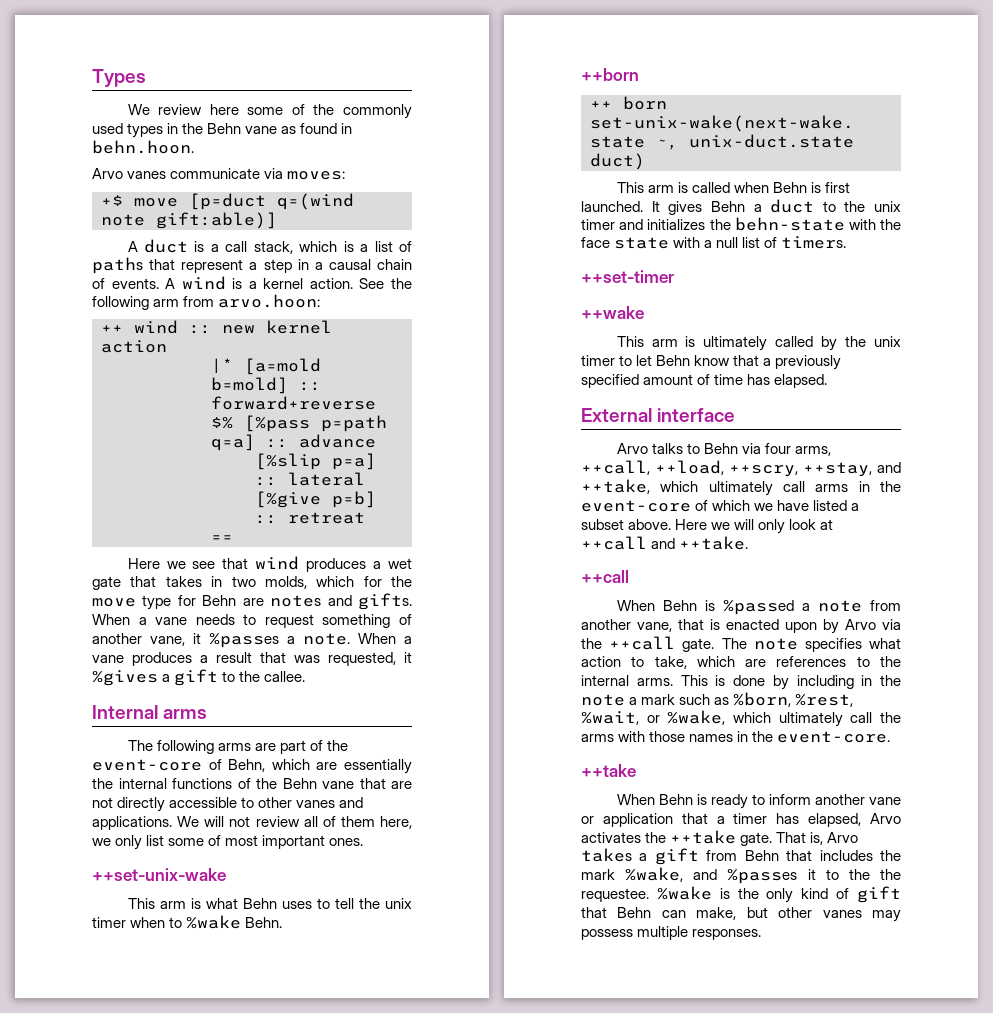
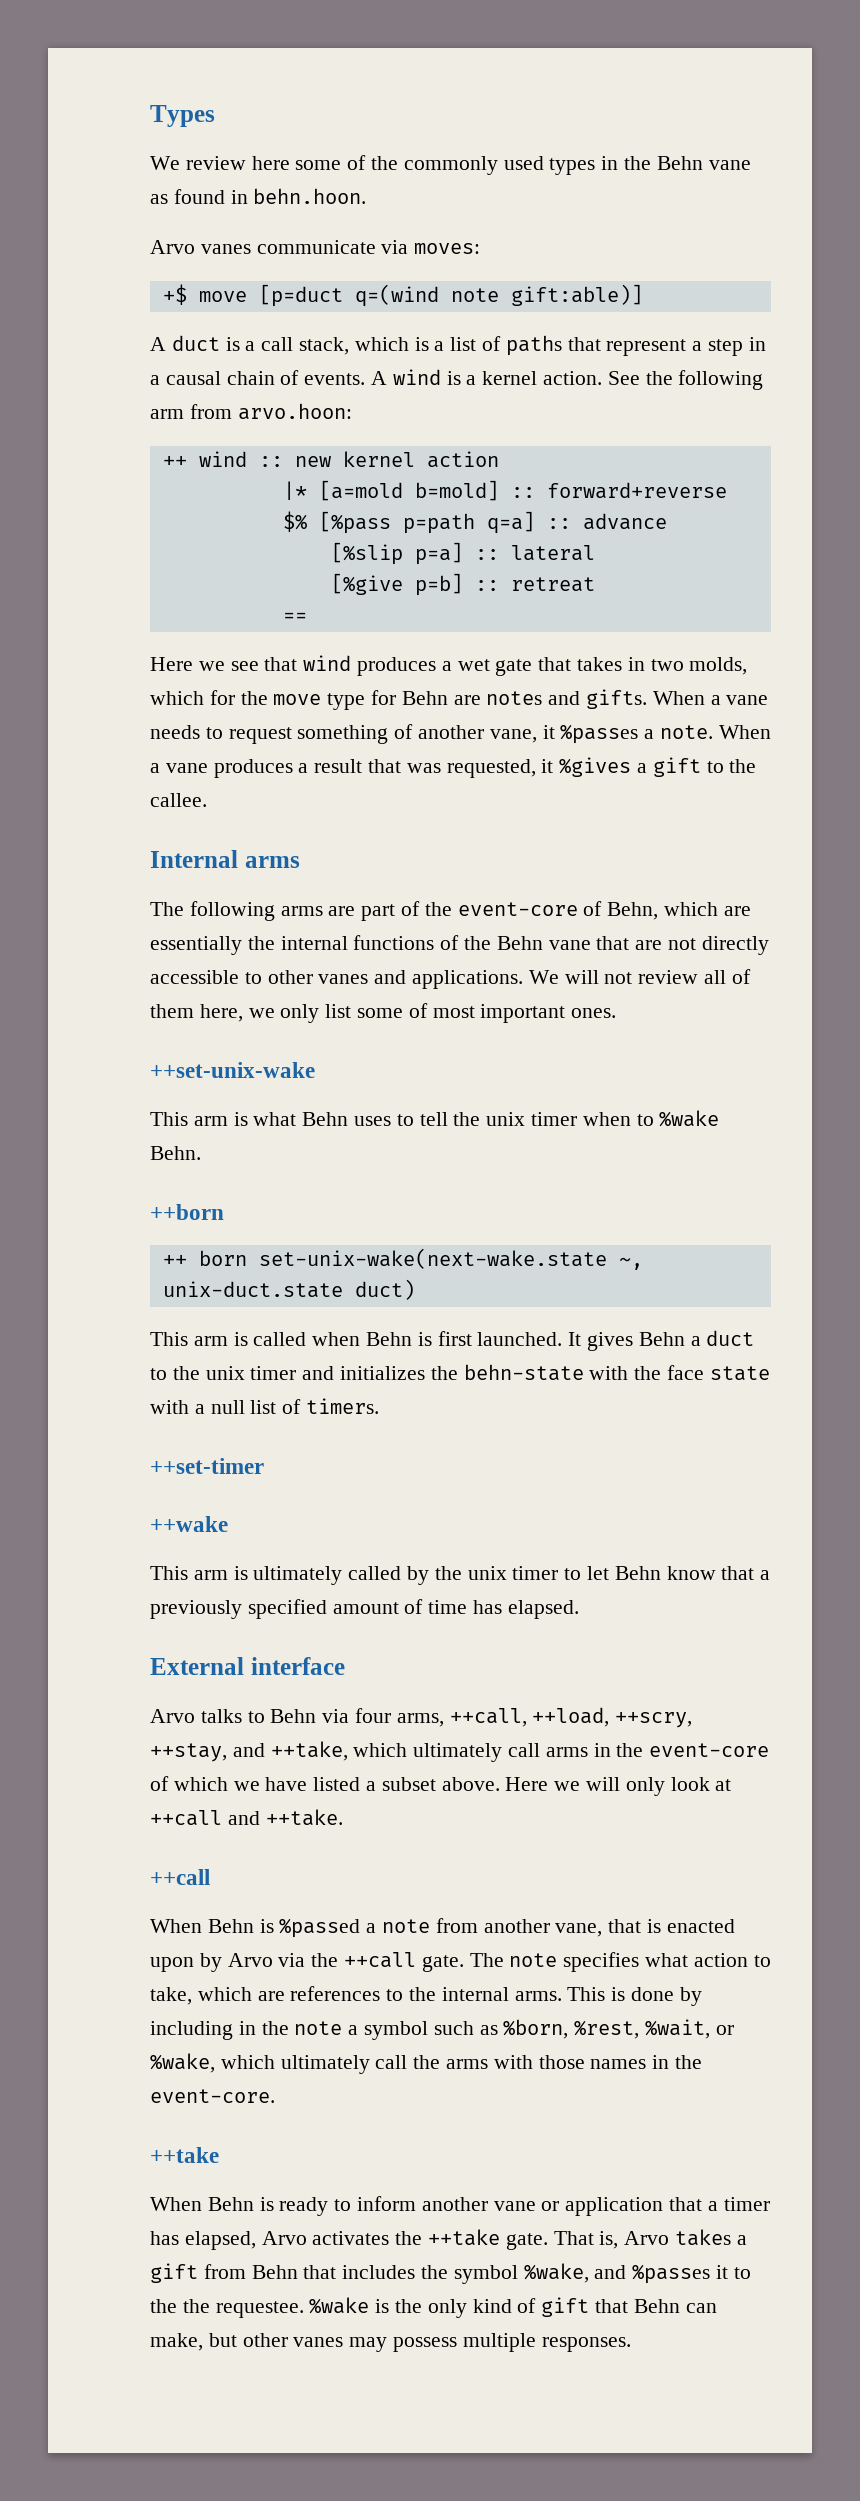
- This is done by including in the note a mark such as %born, %rest, %wait, or %wake, which ultimately call the arms with those names in the event-core.
+ This is done by including in the note a symbol such as %born, %rest, %wait, or %wake, which ultimately call the arms with those names in the event-core.
- That is, Arvo takes a gift from Behn that includes the mark %wake, and %passes it to the the requestee.
+ That is, Arvo takes a gift from Behn that includes the symbol %wake, and %passes it to the the requestee.

